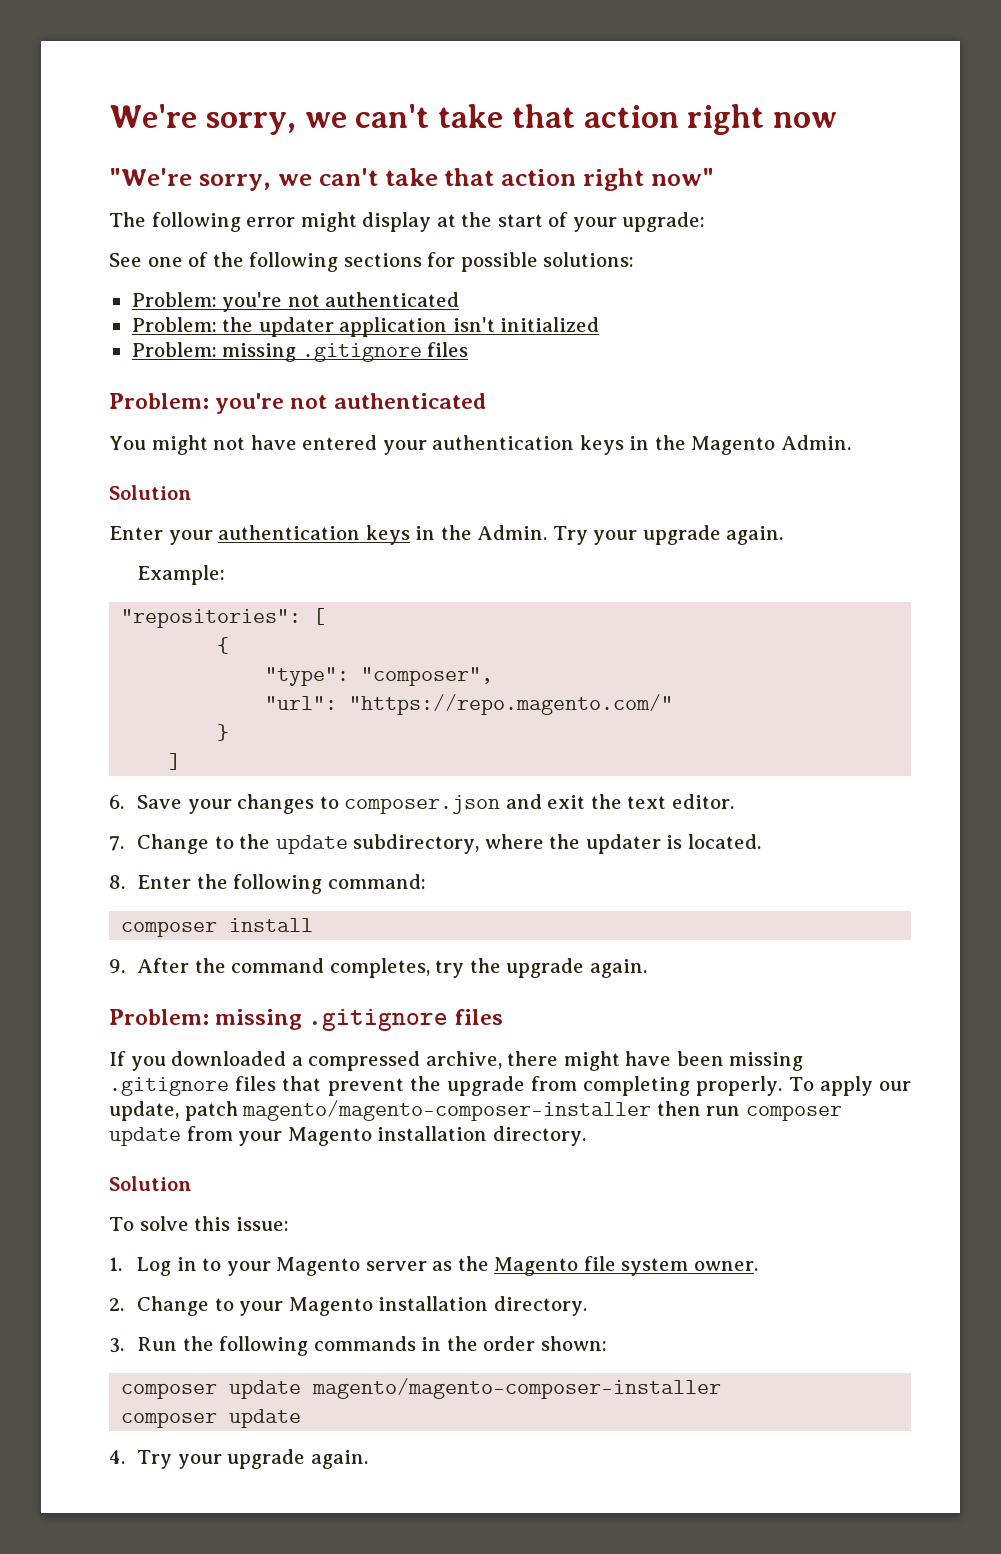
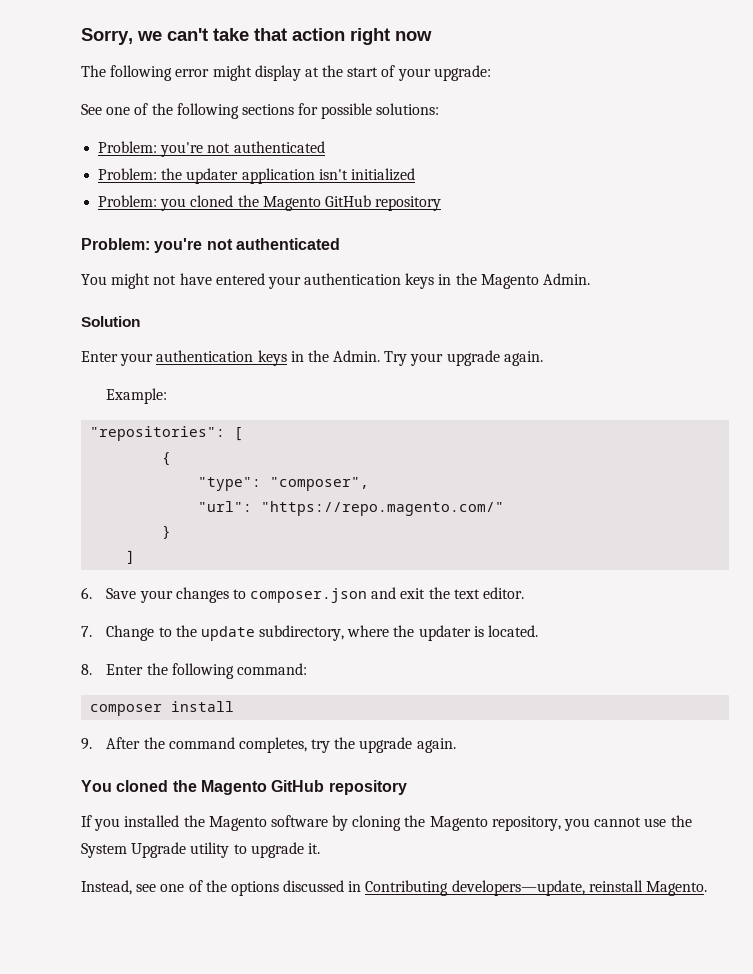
- We're sorry, we can't take that action right now
+ Sorry, we can't take that action right now
- "We're sorry, we can't take that action right now"
  Problem: the updater application isn't initialized
- Problem: missing .gitignore files
+ Problem: you cloned the Magento GitHub repository
  9. After the command completes, try the upgrade again.
- Problem: missing .gitignore files
- If you downloaded a compressed archive, there might have been missing .gitignore files that prevent the upgrade from completing properly. To apply our update, patch magento/magento-composer-installer then run composer update from your Magento installation directory.
- Solution
- To solve this issue:
- 1. Log in to your Magento server as the Magento file system owner.
- 2. Change to your Magento installation directory.
- 3. Run the following commands in the order shown:
- composer update magento/magento-composer-installer
- composer update
- 4. Try your upgrade again.
+ You cloned the Magento GitHub repository
+ If you installed the Magento software by cloning the Magento repository, you cannot use the System Upgrade utility to upgrade it.
+ Instead, see one of the options discussed in Contributing developers—update, reinstall Magento.

